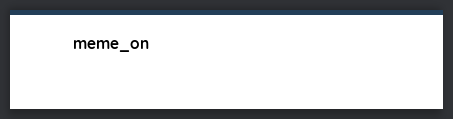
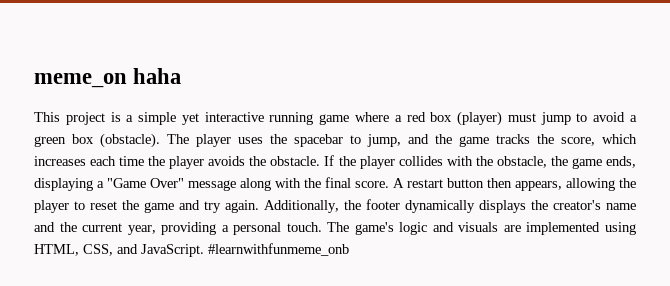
- meme_on
+ meme_on haha
+ This project is a simple yet interactive running game where a red box (player) must jump to avoid a green box (obstacle). The player uses the spacebar to jump, and the game tracks the score, which increases each time the player avoids the obstacle. If the player collides with the obstacle, the game ends, displaying a "Game Over" message along with the final score. A restart button then appears, allowing the player to reset the game and try again. Additionally, the footer dynamically displays the creator's name and the current year, providing a personal touch. The game's logic and visuals are implemented using HTML, CSS, and JavaScript. #learnwithfunmeme_onb

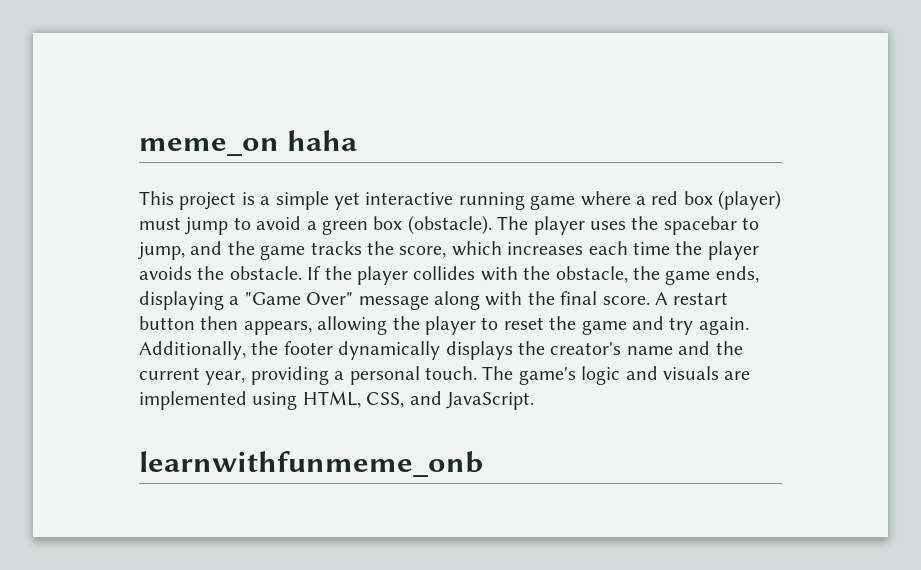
- The game's logic and visuals are implemented using HTML, CSS, and JavaScript. #learnwithfunmeme_onb
+ The game's logic and visuals are implemented using HTML, CSS, and JavaScript.
+ learnwithfunmeme_onb

